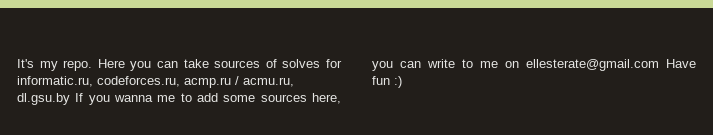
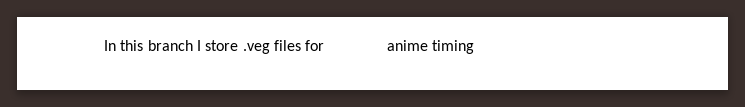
- It's my repo. Here you can take sources of solves for informatic.ru, codeforces.ru, acmp.ru / acmu.ru, dl.gsu.by If you wanna me to add some sources here, you can write to me on ellesterate@gmail.com Have fun :)
+ In this branch I store .veg files for anime timing

